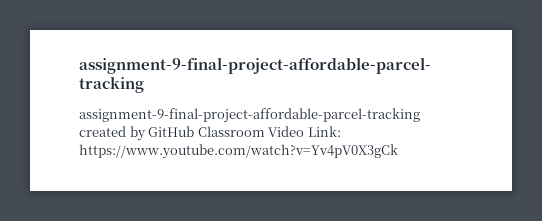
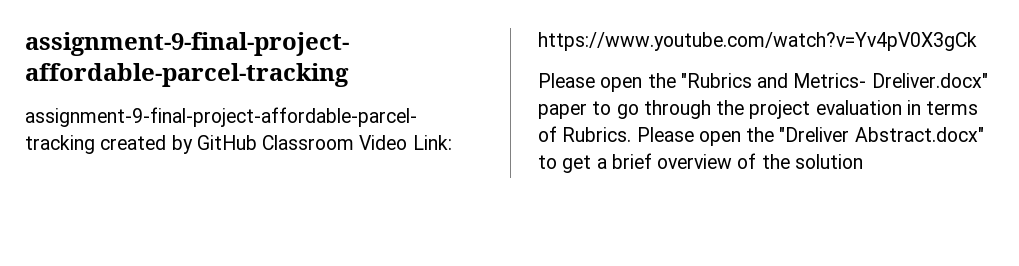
+ Please open the "Rubrics and Metrics- Dreliver.docx" paper to go through the project evaluation in terms of Rubrics. Please open the "Dreliver Abstract.docx" to get a brief overview of the solution

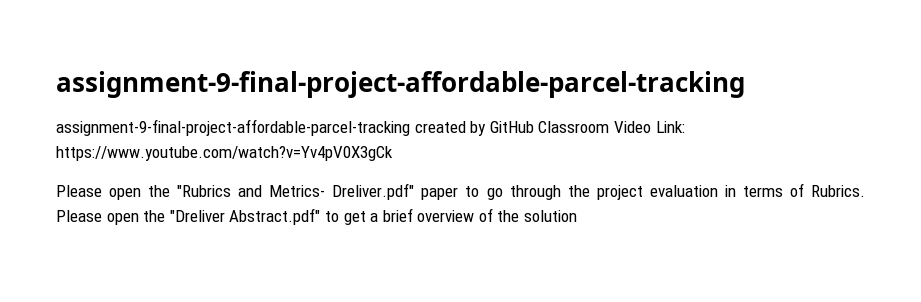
- Please open the "Rubrics and Metrics- Dreliver.docx" paper to go through the project evaluation in terms of Rubrics.
+ Please open the "Rubrics and Metrics- Dreliver.pdf" paper to go through the project evaluation in terms of Rubrics.
- Please open the "Dreliver Abstract.docx" to get a brief overview of the solution
+ Please open the "Dreliver Abstract.pdf" to get a brief overview of the solution

